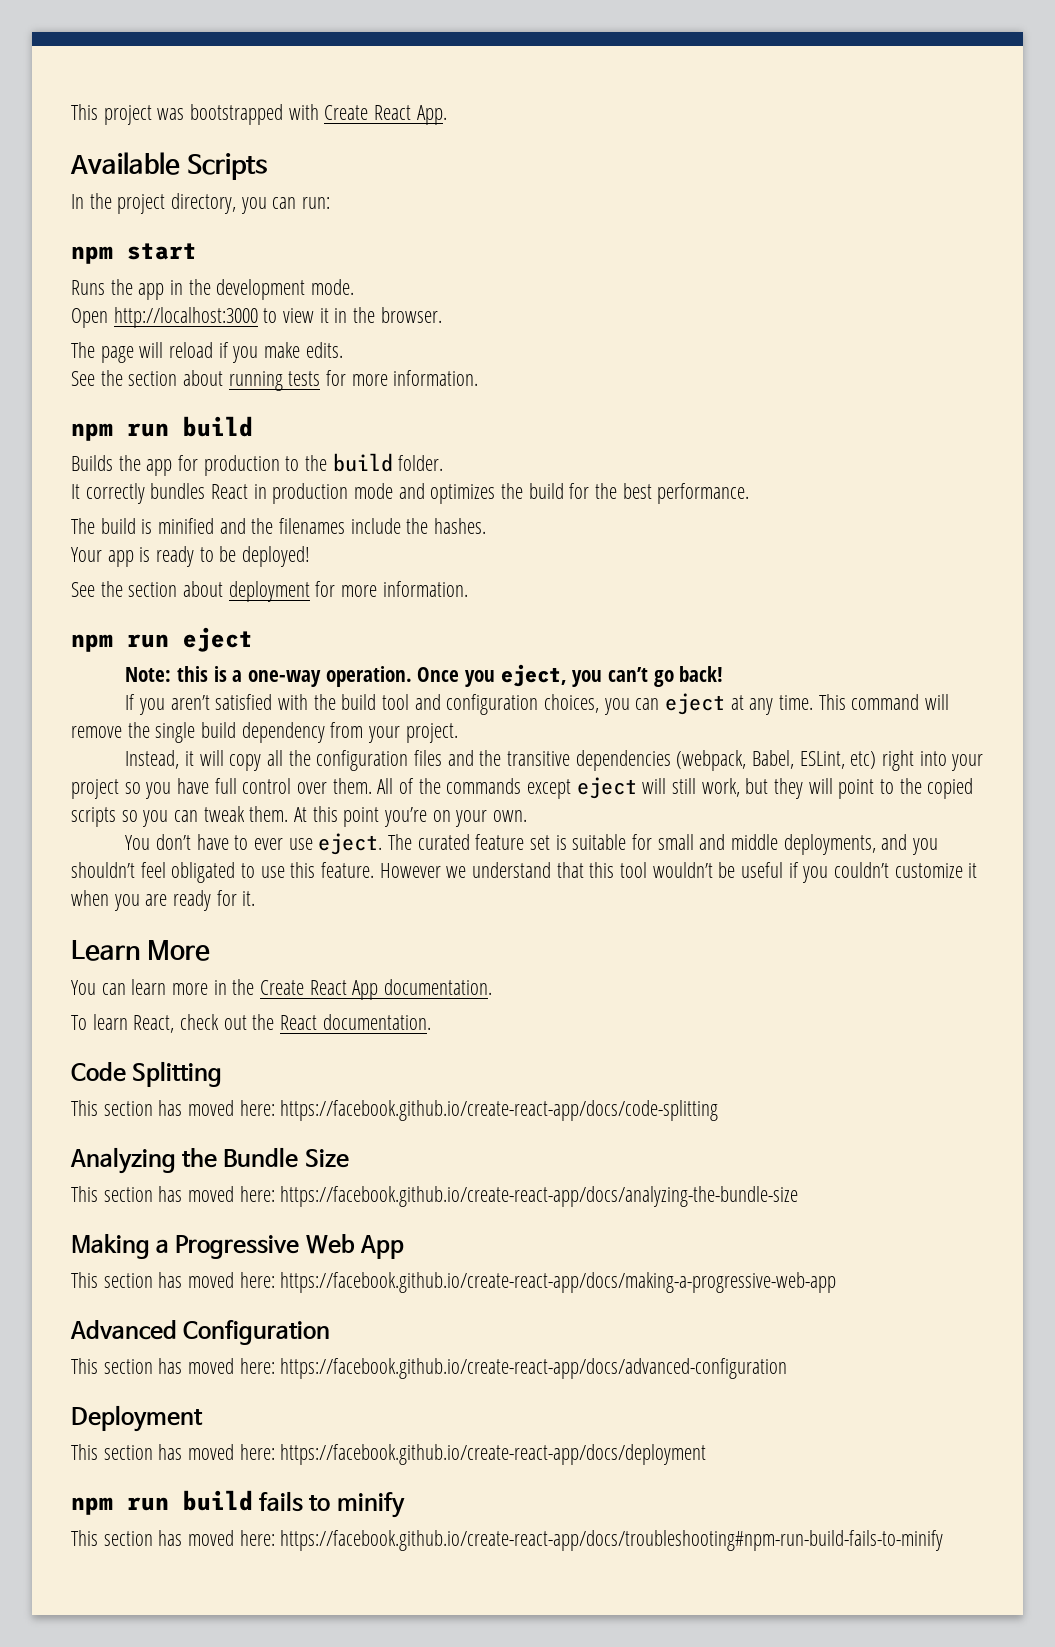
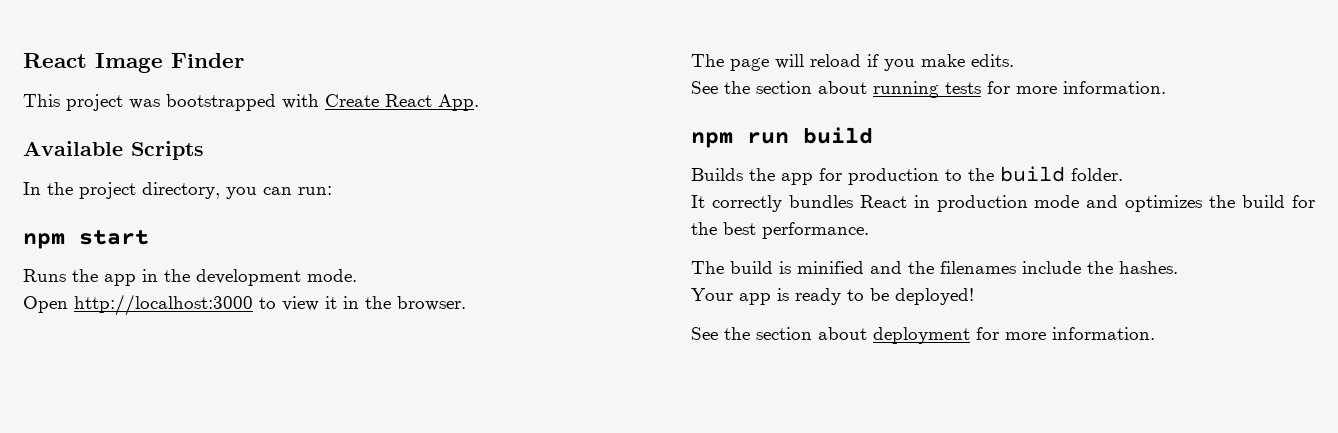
+ React Image Finder
- npm run eject
- Note: this is a one-way operation. Once you eject, you can’t go back!
- If you aren’t satisfied with the build tool and configuration choices, you can eject at any time. This command will remove the single build dependency from your project.
- Instead, it will copy all the configuration files and the transitive dependencies (webpack, Babel, ESLint, etc) right into your project so you have full control over them. All of the commands except eject will still work, but they will point to the copied scripts so you can tweak them. At this point you’re on your own.
- You don’t have to ever use eject. The curated feature set is suitable for small and middle deployments, and you shouldn’t feel obligated to use this feature. However we understand that this tool wouldn’t be useful if you couldn’t customize it when you are ready for it.
- Learn More
- You can learn more in the Create React App documentation.
- To learn React, check out the React documentation.
- Code Splitting
- This section has moved here: https://facebook.github.io/create-react-app/docs/code-splitting
- Analyzing the Bundle Size
- This section has moved here: https://facebook.github.io/create-react-app/docs/analyzing-the-bundle-size
- Making a Progressive Web App
- This section has moved here: https://facebook.github.io/create-react-app/docs/making-a-progressive-web-app
- Advanced Configuration
- This section has moved here: https://facebook.github.io/create-react-app/docs/advanced-configuration
- Deployment
- This section has moved here: https://facebook.github.io/create-react-app/docs/deployment
- npm run build fails to minify
- This section has moved here: https://facebook.github.io/create-react-app/docs/troubleshooting#npm-run-build-fails-to-minify

